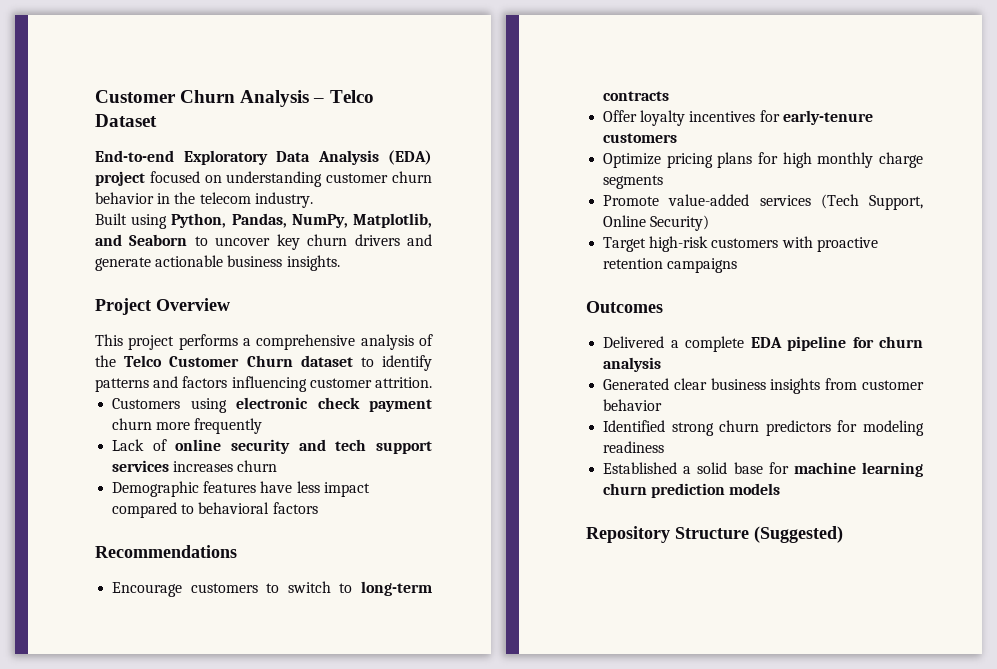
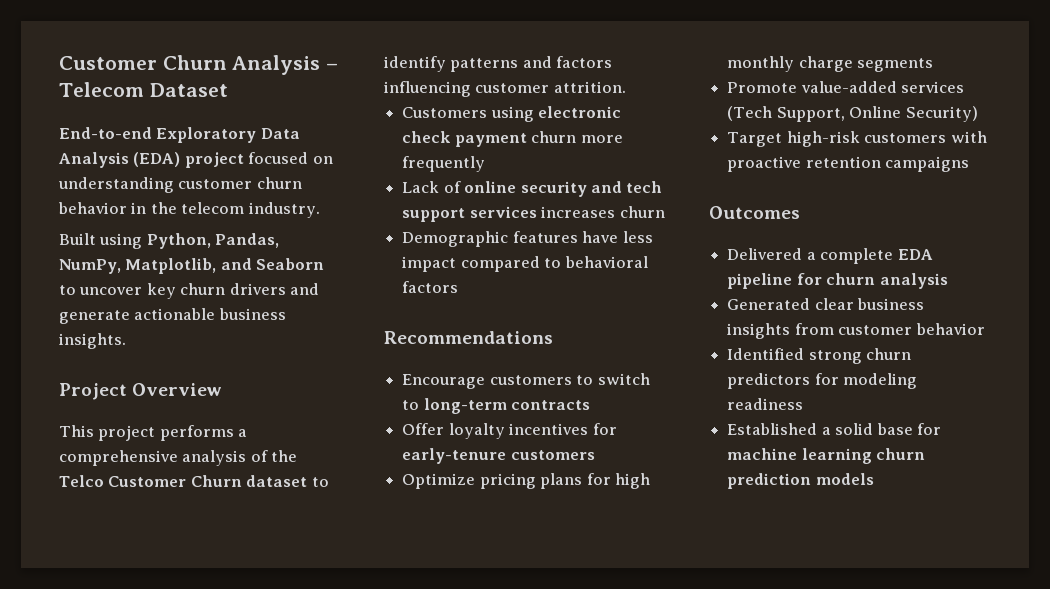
- Customer Churn Analysis – Telco Dataset
+ Customer Churn Analysis – Telecom Dataset
- Repository Structure (Suggested)

